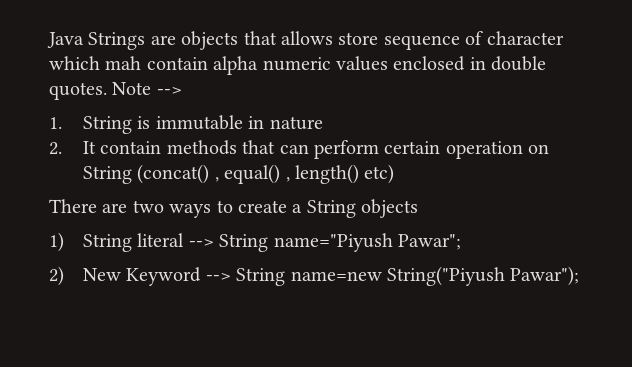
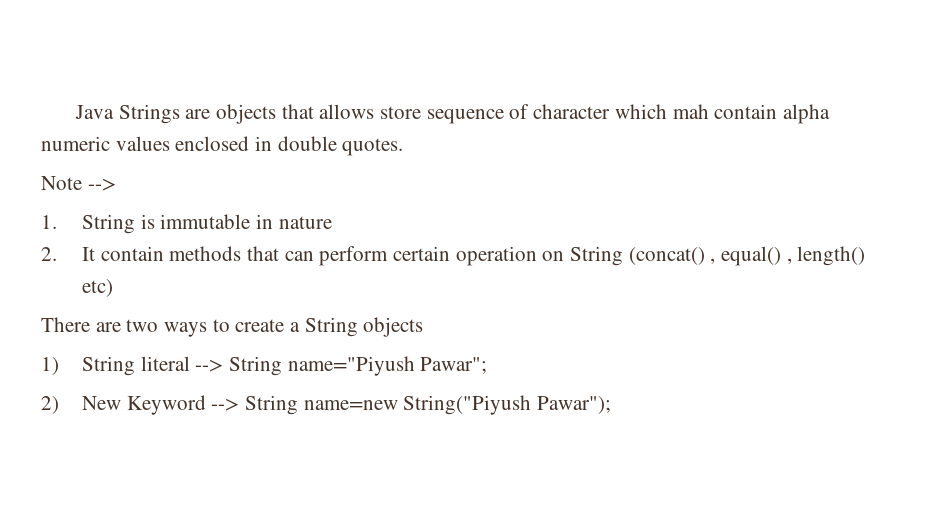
- Java Strings are objects that allows store sequence of character which mah contain alpha numeric values enclosed in double quotes. Note -->
+ Java Strings are objects that allows store sequence of character which mah contain alpha numeric values enclosed in double quotes.
+ Note -->

